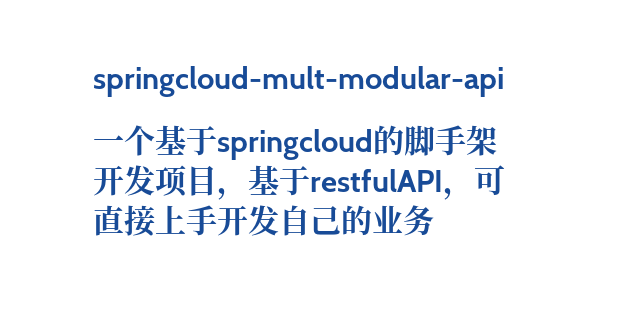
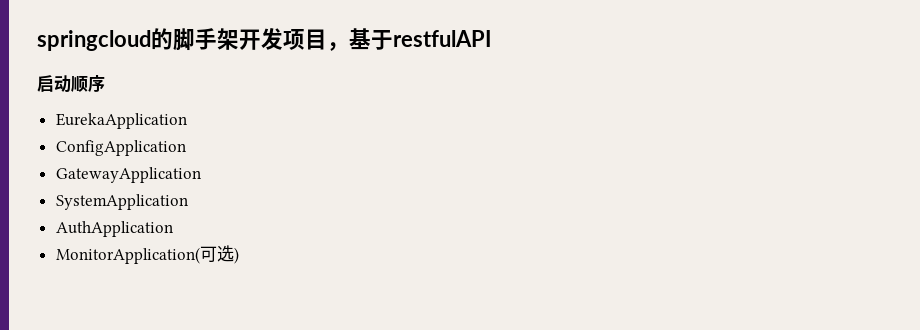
- springcloud-mult-modular-api
- 一个基于springcloud的脚手架开发项目，基于restfulAPI，可直接上手开发自己的业务
+ springcloud的脚手架开发项目，基于restfulAPI
+ 启动顺序
+ EurekaApplication
+ ConfigApplication
+ GatewayApplication
+ SystemApplication
+ AuthApplication
+ MonitorApplication(可选)

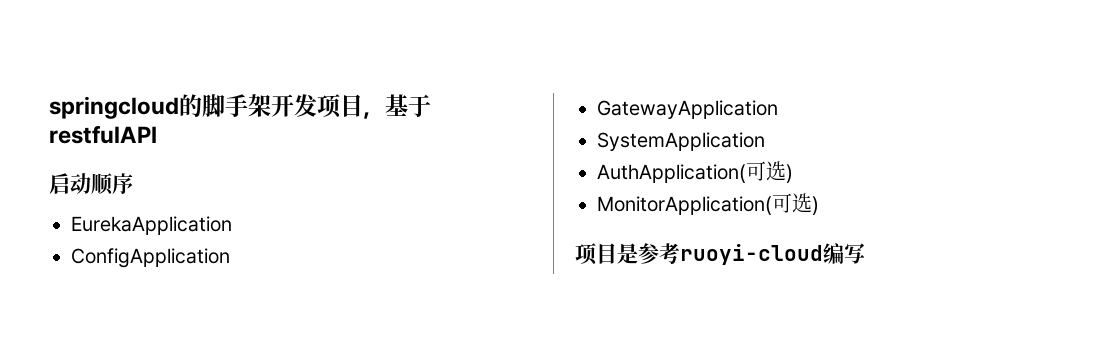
- AuthApplication
+ AuthApplication(可选)
+ 项目是参考ruoyi-cloud编写

